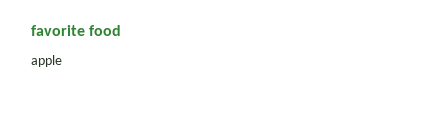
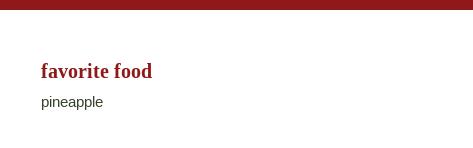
- apple
+ pineapple

